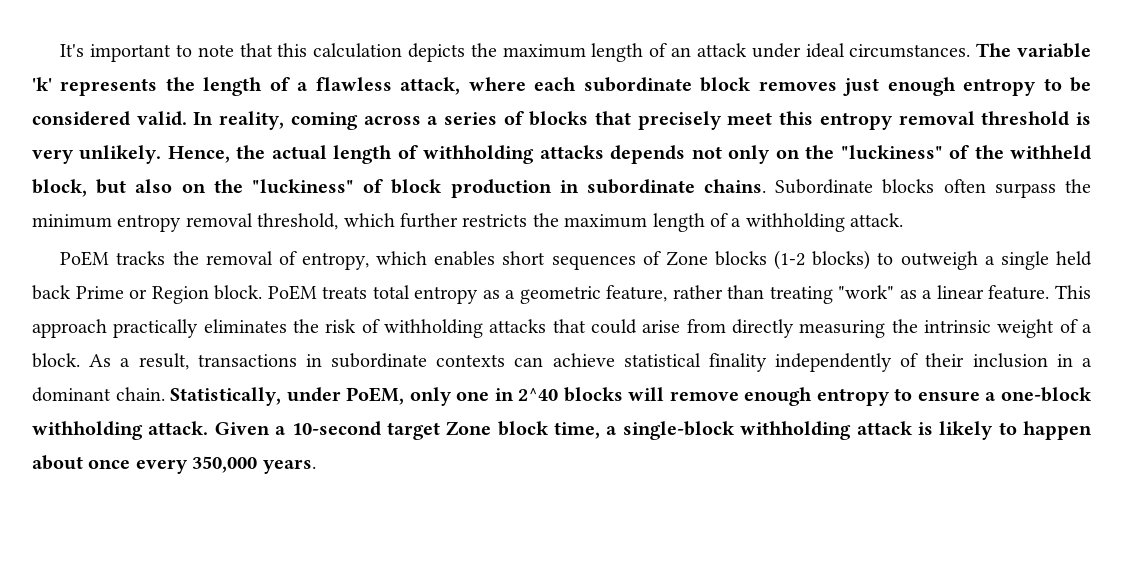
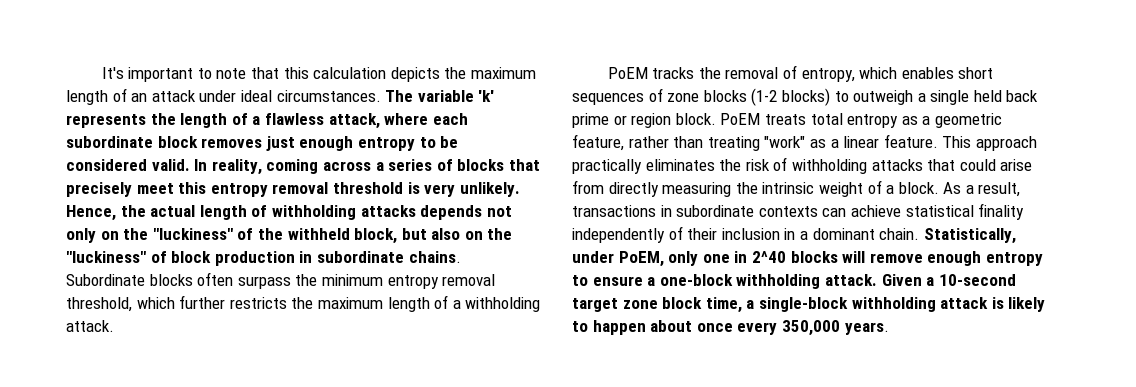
- PoEM tracks the removal of entropy, which enables short sequences of Zone blocks (1-2 blocks) to outweigh a single held back Prime or Region block.
+ PoEM tracks the removal of entropy, which enables short sequences of zone blocks (1-2 blocks) to outweigh a single held back prime or region block.
- Given a 10-second target Zone block time, a single-block withholding attack is likely to happen about once every 350,000 years.
+ Given a 10-second target zone block time, a single-block withholding attack is likely to happen about once every 350,000 years.

